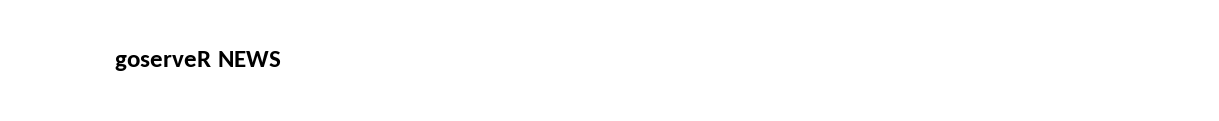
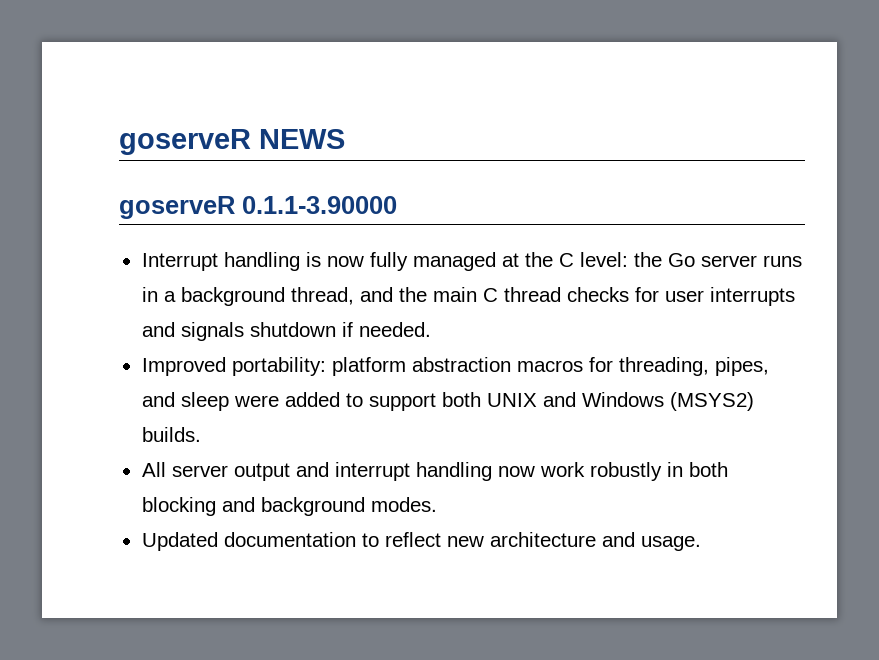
+ goserveR 0.1.1-3.90000
+ Interrupt handling is now fully managed at the C level: the Go server runs in a background thread, and the main C thread checks for user interrupts and signals shutdown if needed.
+ Improved portability: platform abstraction macros for threading, pipes, and sleep were added to support both UNIX and Windows (MSYS2) builds.
+ All server output and interrupt handling now work robustly in both blocking and background modes.
+ Updated documentation to reflect new architecture and usage.

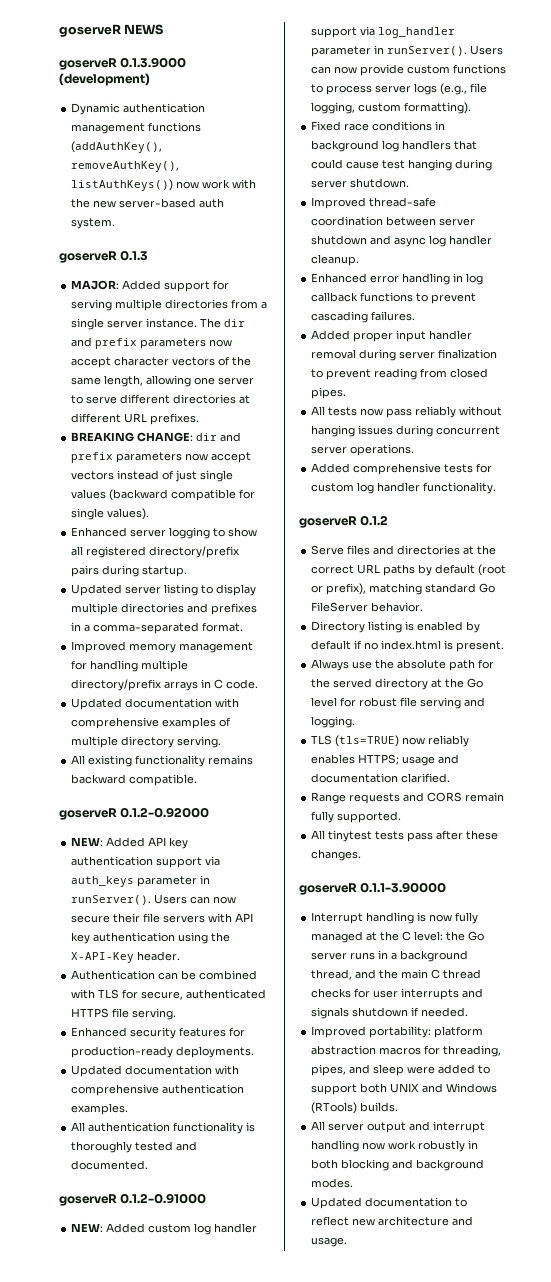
+ goserveR 0.1.3.9000 (development)
+ Dynamic authentication management functions (addAuthKey(), removeAuthKey(), listAuthKeys()) now work with the new server-based auth system.
+ goserveR 0.1.3
+ MAJOR: Added support for serving multiple directories from a single server instance. The dir and prefix parameters now accept character vectors of the same length, allowing one server to serve different directories at different URL prefixes.
+ BREAKING CHANGE: dir and prefix parameters now accept vectors instead of just single values (backward compatible for single values).
+ Enhanced server logging to show all registered directory/prefix pairs during startup.
+ Updated server listing to display multiple directories and prefixes in a comma-separated format.
+ Improved memory management for handling multiple directory/prefix arrays in C code.
+ Updated documentation with comprehensive examples of multiple directory serving.
+ All existing functionality remains backward compatible.
+ goserveR 0.1.2-0.92000
+ NEW: Added API key authentication support via auth_keys parameter in runServer(). Users can now secure their file servers with API key authentication using the X-API-Key header.
+ Authentication can be combined with TLS for secure, authenticated HTTPS file serving.
+ Enhanced security features for production-ready deployments.
+ Updated documentation with comprehensive authentication examples.
+ All authentication functionality is thoroughly tested and documented.
+ goserveR 0.1.2-0.91000
+ NEW: Added custom log handler support via log_handler parameter in runServer(). Users can now provide custom functions to process server logs (e.g., file logging, custom formatting).
+ Fixed race conditions in background log handlers that could cause test hanging during server shutdown.
+ Improved thread-safe coordination between server shutdown and async log handler cleanup.
+ Enhanced error handling in log callback functions to prevent cascading failures.
+ Added proper input handler removal during server finalization to prevent reading from closed pipes.
+ All tests now pass reliably without hanging issues during concurrent server operations.
+ Added comprehensive tests for custom log handler functionality.
+ goserveR 0.1.2
+ Serve files and directories at the correct URL paths by default (root or prefix), matching standard Go FileServer behavior.
+ Directory listing is enabled by default if no index.html is present.
+ Always use the absolute path for the served directory at the Go level for robust file serving and logging.
+ TLS (tls=TRUE) now reliably enables HTTPS; usage and documentation clarified.
+ Range requests and CORS remain fully supported.
+ All tinytest tests pass after these changes.
- Improved portability: platform abstraction macros for threading, pipes, and sleep were added to support both UNIX and Windows (MSYS2) builds.
+ Improved portability: platform abstraction macros for threading, pipes, and sleep were added to support both UNIX and Windows (RTools) builds.

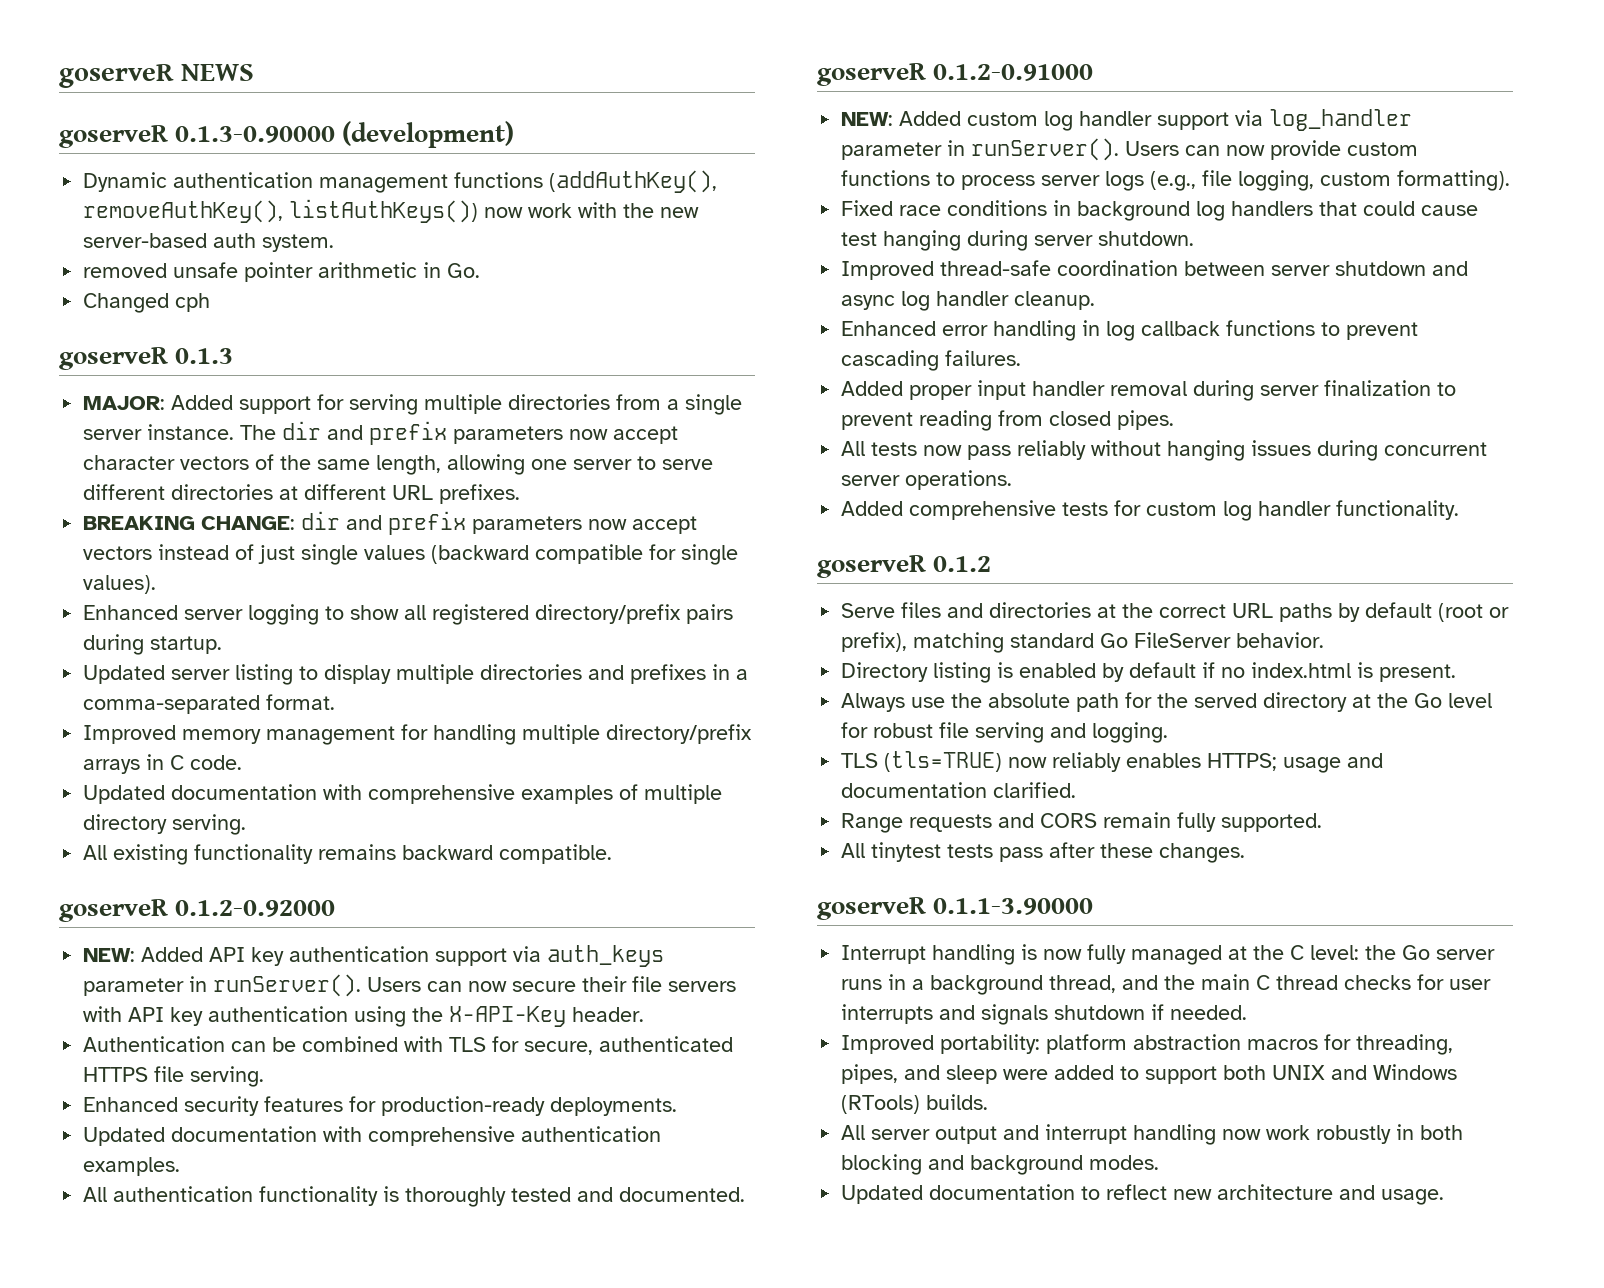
- goserveR 0.1.3.9000 (development)
+ goserveR 0.1.3-0.90000 (development)
+ removed unsafe pointer arithmetic in Go.
+ Changed cph

